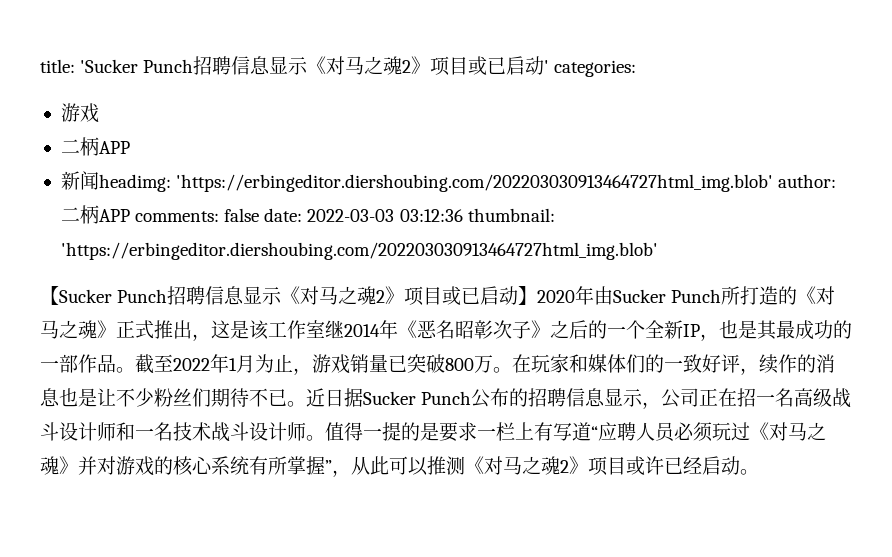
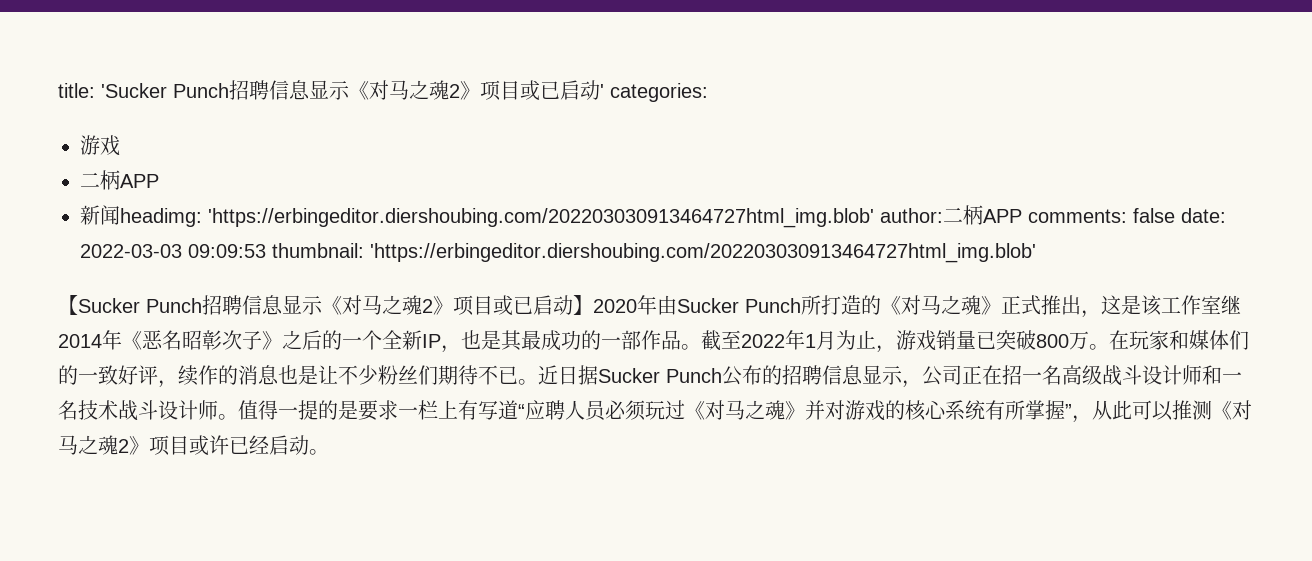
- 新闻headimg: 'https://erbingeditor.diershoubing.com/202203030913464727html_img.blob' author:二柄APP comments: false date: 2022-03-03 03:12:36 thumbnail: 'https://erbingeditor.diershoubing.com/202203030913464727html_img.blob'
+ 新闻headimg: 'https://erbingeditor.diershoubing.com/202203030913464727html_img.blob' author:二柄APP comments: false date: 2022-03-03 09:09:53 thumbnail: 'https://erbingeditor.diershoubing.com/202203030913464727html_img.blob'

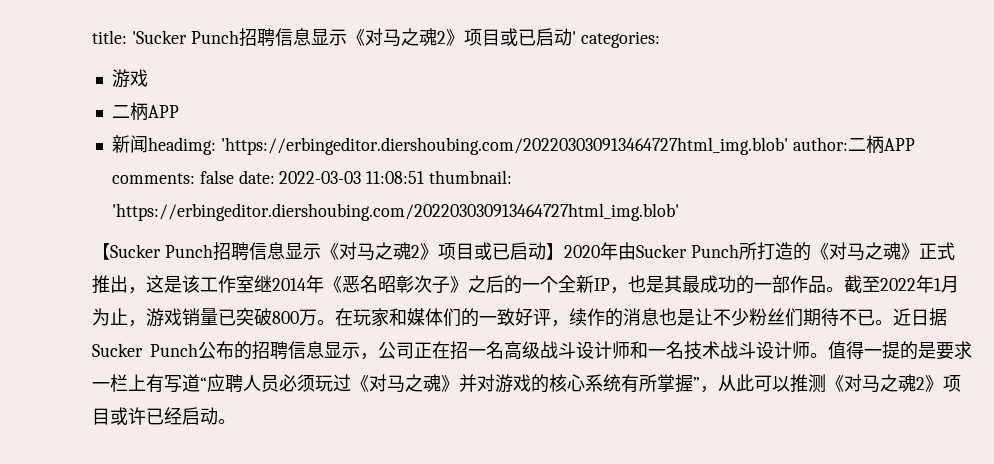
- 新闻headimg: 'https://erbingeditor.diershoubing.com/202203030913464727html_img.blob' author:二柄APP comments: false date: 2022-03-03 09:09:53 thumbnail: 'https://erbingeditor.diershoubing.com/202203030913464727html_img.blob'
+ 新闻headimg: 'https://erbingeditor.diershoubing.com/202203030913464727html_img.blob' author:二柄APP comments: false date: 2022-03-03 11:08:51 thumbnail: 'https://erbingeditor.diershoubing.com/202203030913464727html_img.blob'

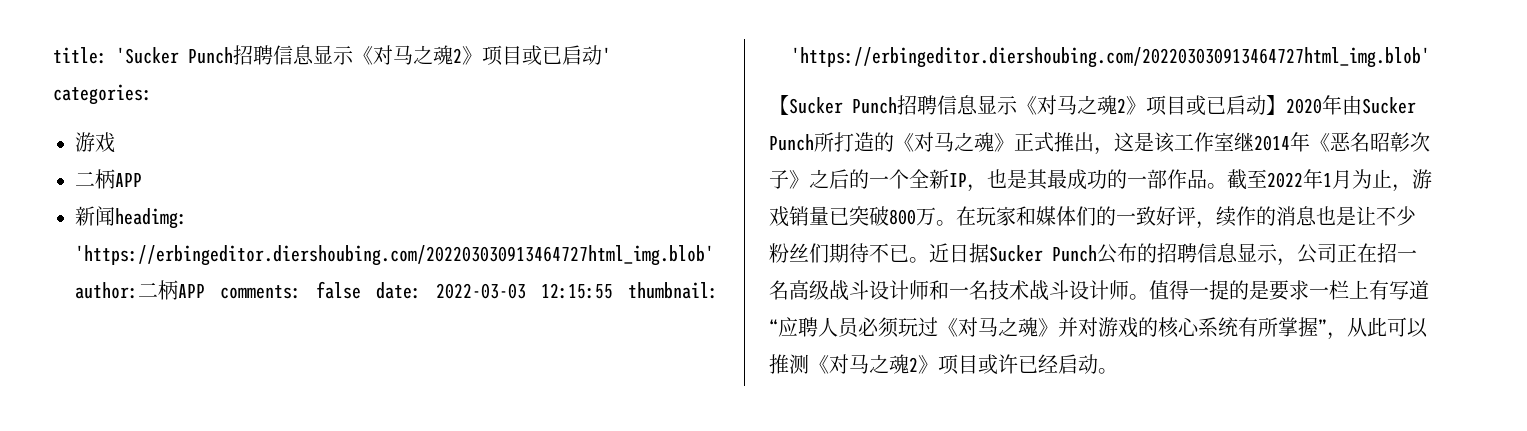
- 新闻headimg: 'https://erbingeditor.diershoubing.com/202203030913464727html_img.blob' author:二柄APP comments: false date: 2022-03-03 11:08:51 thumbnail: 'https://erbingeditor.diershoubing.com/202203030913464727html_img.blob'
+ 新闻headimg: 'https://erbingeditor.diershoubing.com/202203030913464727html_img.blob' author:二柄APP comments: false date: 2022-03-03 12:15:55 thumbnail: 'https://erbingeditor.diershoubing.com/202203030913464727html_img.blob'

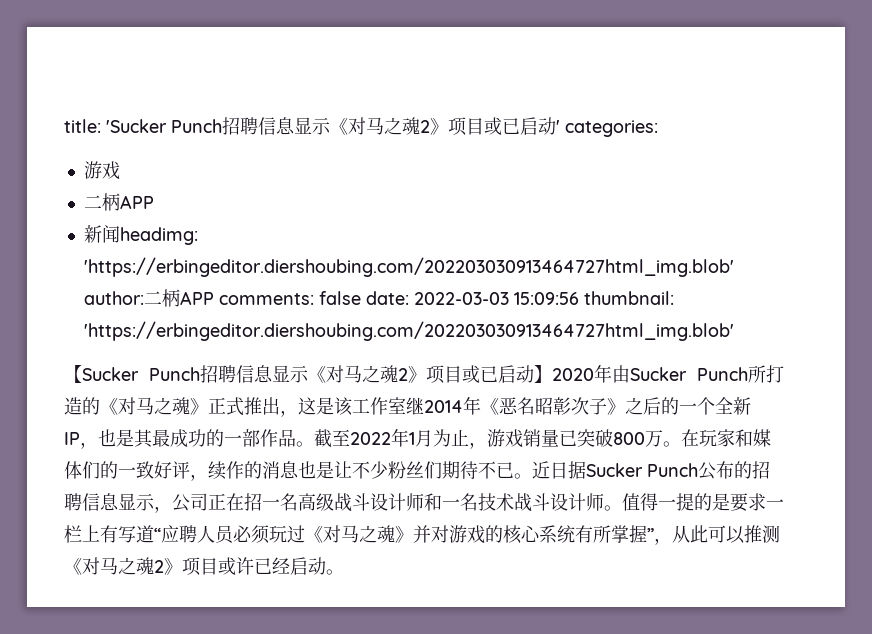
- 新闻headimg: 'https://erbingeditor.diershoubing.com/202203030913464727html_img.blob' author:二柄APP comments: false date: 2022-03-03 12:15:55 thumbnail: 'https://erbingeditor.diershoubing.com/202203030913464727html_img.blob'
+ 新闻headimg: 'https://erbingeditor.diershoubing.com/202203030913464727html_img.blob' author:二柄APP comments: false date: 2022-03-03 15:09:56 thumbnail: 'https://erbingeditor.diershoubing.com/202203030913464727html_img.blob'

